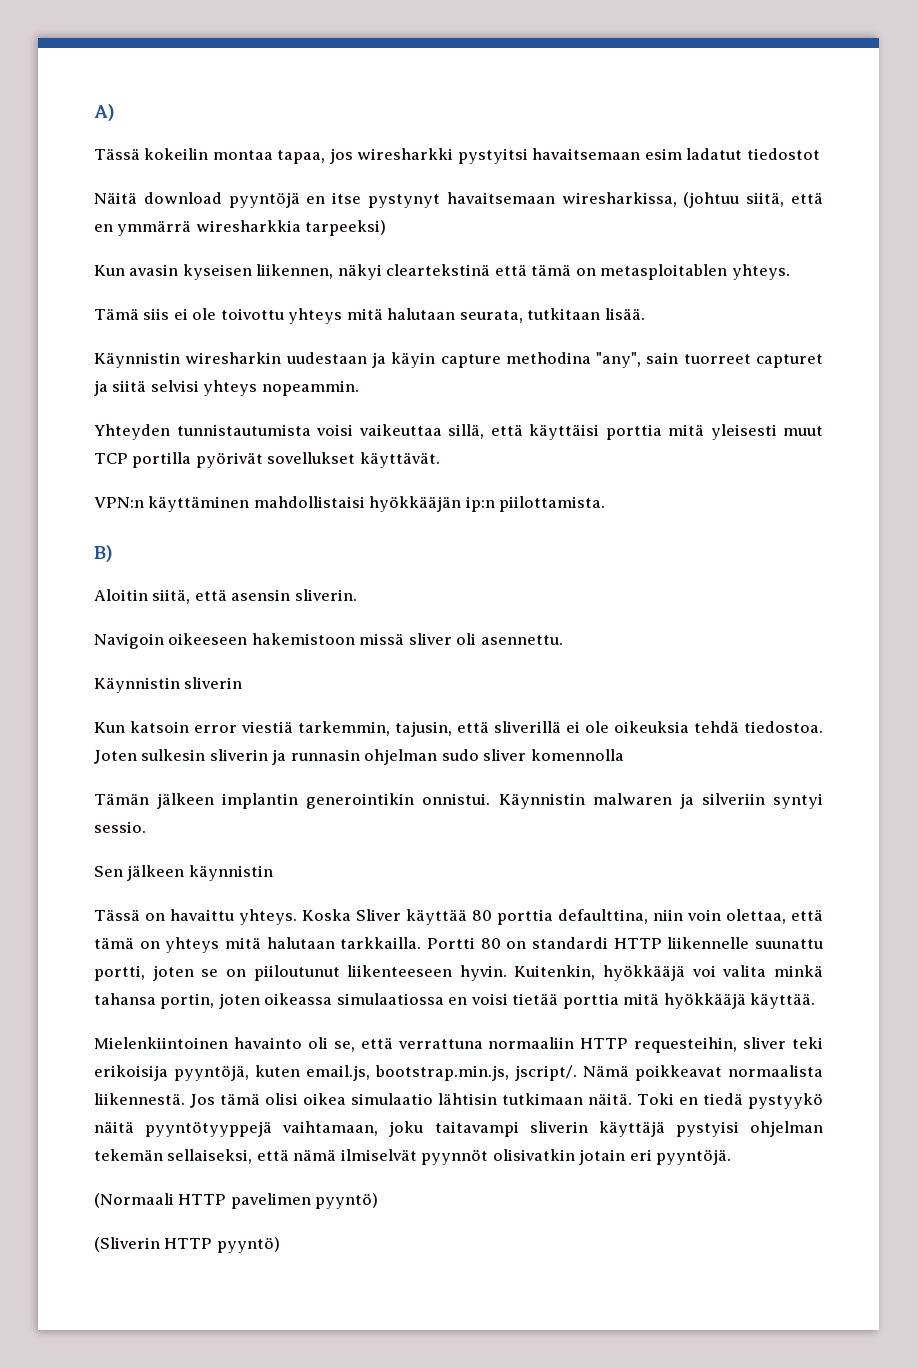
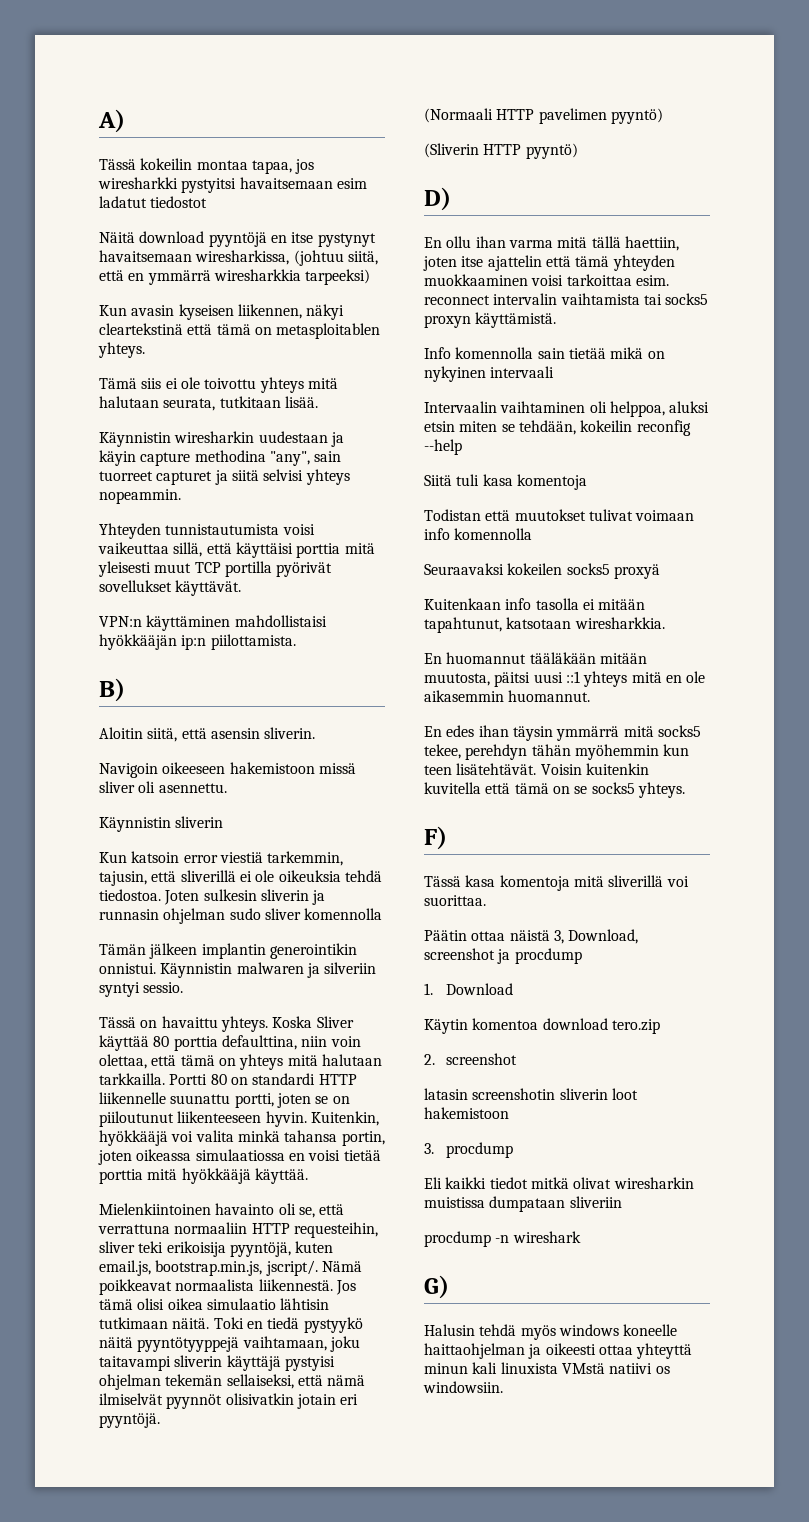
- Sen jälkeen käynnistin
+ D)
+ En ollu ihan varma mitä tällä haettiin, joten itse ajattelin että tämä yhteyden muokkaaminen voisi tarkoittaa esim. reconnect intervalin vaihtamista tai socks5 proxyn käyttämistä.
+ Info komennolla sain tietää mikä on nykyinen intervaali
+ Intervaalin vaihtaminen oli helppoa, aluksi etsin miten se tehdään, kokeilin reconfig --help
+ Siitä tuli kasa komentoja
+ Todistan että muutokset tulivat voimaan info komennolla
+ Seuraavaksi kokeilen socks5 proxyä
+ Kuitenkaan info tasolla ei mitään tapahtunut, katsotaan wiresharkkia.
+ En huomannut tääläkään mitään muutosta, päitsi uusi ::1 yhteys mitä en ole aikasemmin huomannut.
+ En edes ihan täysin ymmärrä mitä socks5 tekee, perehdyn tähän myöhemmin kun teen lisätehtävät. Voisin kuitenkin kuvitella että tämä on se socks5 yhteys.
+ F)
+ Tässä kasa komentoja mitä sliverillä voi suorittaa.
+ Päätin ottaa näistä 3, Download, screenshot ja procdump
+ 1. Download
+ Käytin komentoa download tero.zip
+ 2. screenshot
+ latasin screenshotin sliverin loot hakemistoon
+ 3. procdump
+ Eli kaikki tiedot mitkä olivat wiresharkin muistissa dumpataan sliveriin
+ procdump -n wireshark
+ G)
+ Halusin tehdä myös windows koneelle haittaohjelman ja oikeesti ottaa yhteyttä minun kali linuxista VMstä natiivi os windowsiin.

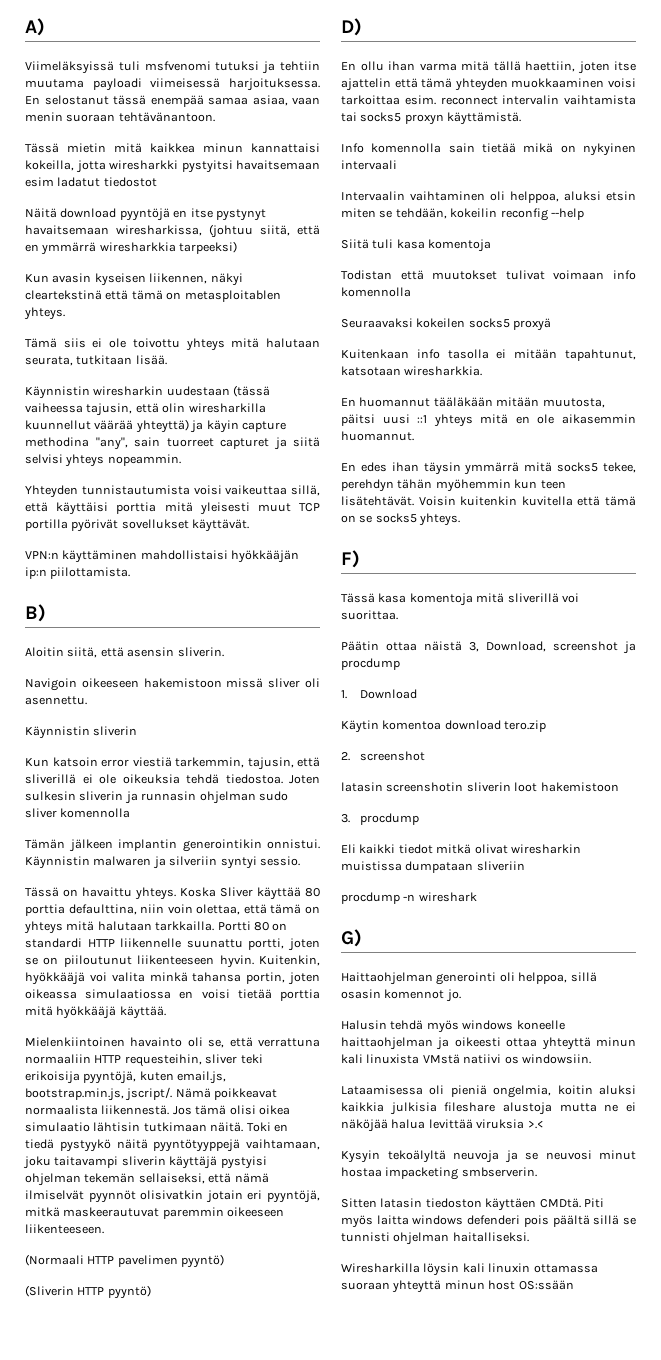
- Tässä kokeilin montaa tapaa, jos wiresharkki pystyitsi havaitsemaan esim ladatut tiedostot
+ Viimeläksyissä tuli msfvenomi tutuksi ja tehtiin muutama payloadi viimeisessä harjoituksessa. En selostanut tässä enempää samaa asiaa, vaan menin suoraan tehtävänantoon.
+ Tässä mietin mitä kaikkea minun kannattaisi kokeilla, jotta wiresharkki pystyitsi havaitsemaan esim ladatut tiedostot
- Käynnistin wiresharkin uudestaan ja käyin capture methodina "any", sain tuorreet capturet ja siitä selvisi yhteys nopeammin.
+ Käynnistin wiresharkin uudestaan (tässä vaiheessa tajusin, että olin wiresharkilla kuunnellut väärää yhteyttä) ja käyin capture methodina "any", sain tuorreet capturet ja siitä selvisi yhteys nopeammin.
- Toki en tiedä pystyykö näitä pyyntötyyppejä vaihtamaan, joku taitavampi sliverin käyttäjä pystyisi ohjelman tekemän sellaiseksi, että nämä ilmiselvät pyynnöt olisivatkin jotain eri pyyntöjä.
+ Toki en tiedä pystyykö näitä pyyntötyyppejä vaihtamaan, joku taitavampi sliverin käyttäjä pystyisi ohjelman tekemän sellaiseksi, että nämä ilmiselvät pyynnöt olisivatkin jotain eri pyyntöjä, mitkä maskeerautuvat paremmin oikeeseen liikenteeseen.
+ Haittaohjelman generointi oli helppoa, sillä osasin komennot jo.
+ Lataamisessa oli pieniä ongelmia, koitin aluksi kaikkia julkisia fileshare alustoja mutta ne ei näköjää halua levittää viruksia >.<
+ Kysyin tekoälyltä neuvoja ja se neuvosi minut hostaa impacketing smbserverin.
+ Sitten latasin tiedoston käyttäen CMDtä. Piti myös laitta windows defenderi pois päältä sillä se tunnisti ohjelman haitalliseksi.
+ Wiresharkilla löysin kali linuxin ottamassa suoraan yhteyttä minun host OS:ssään

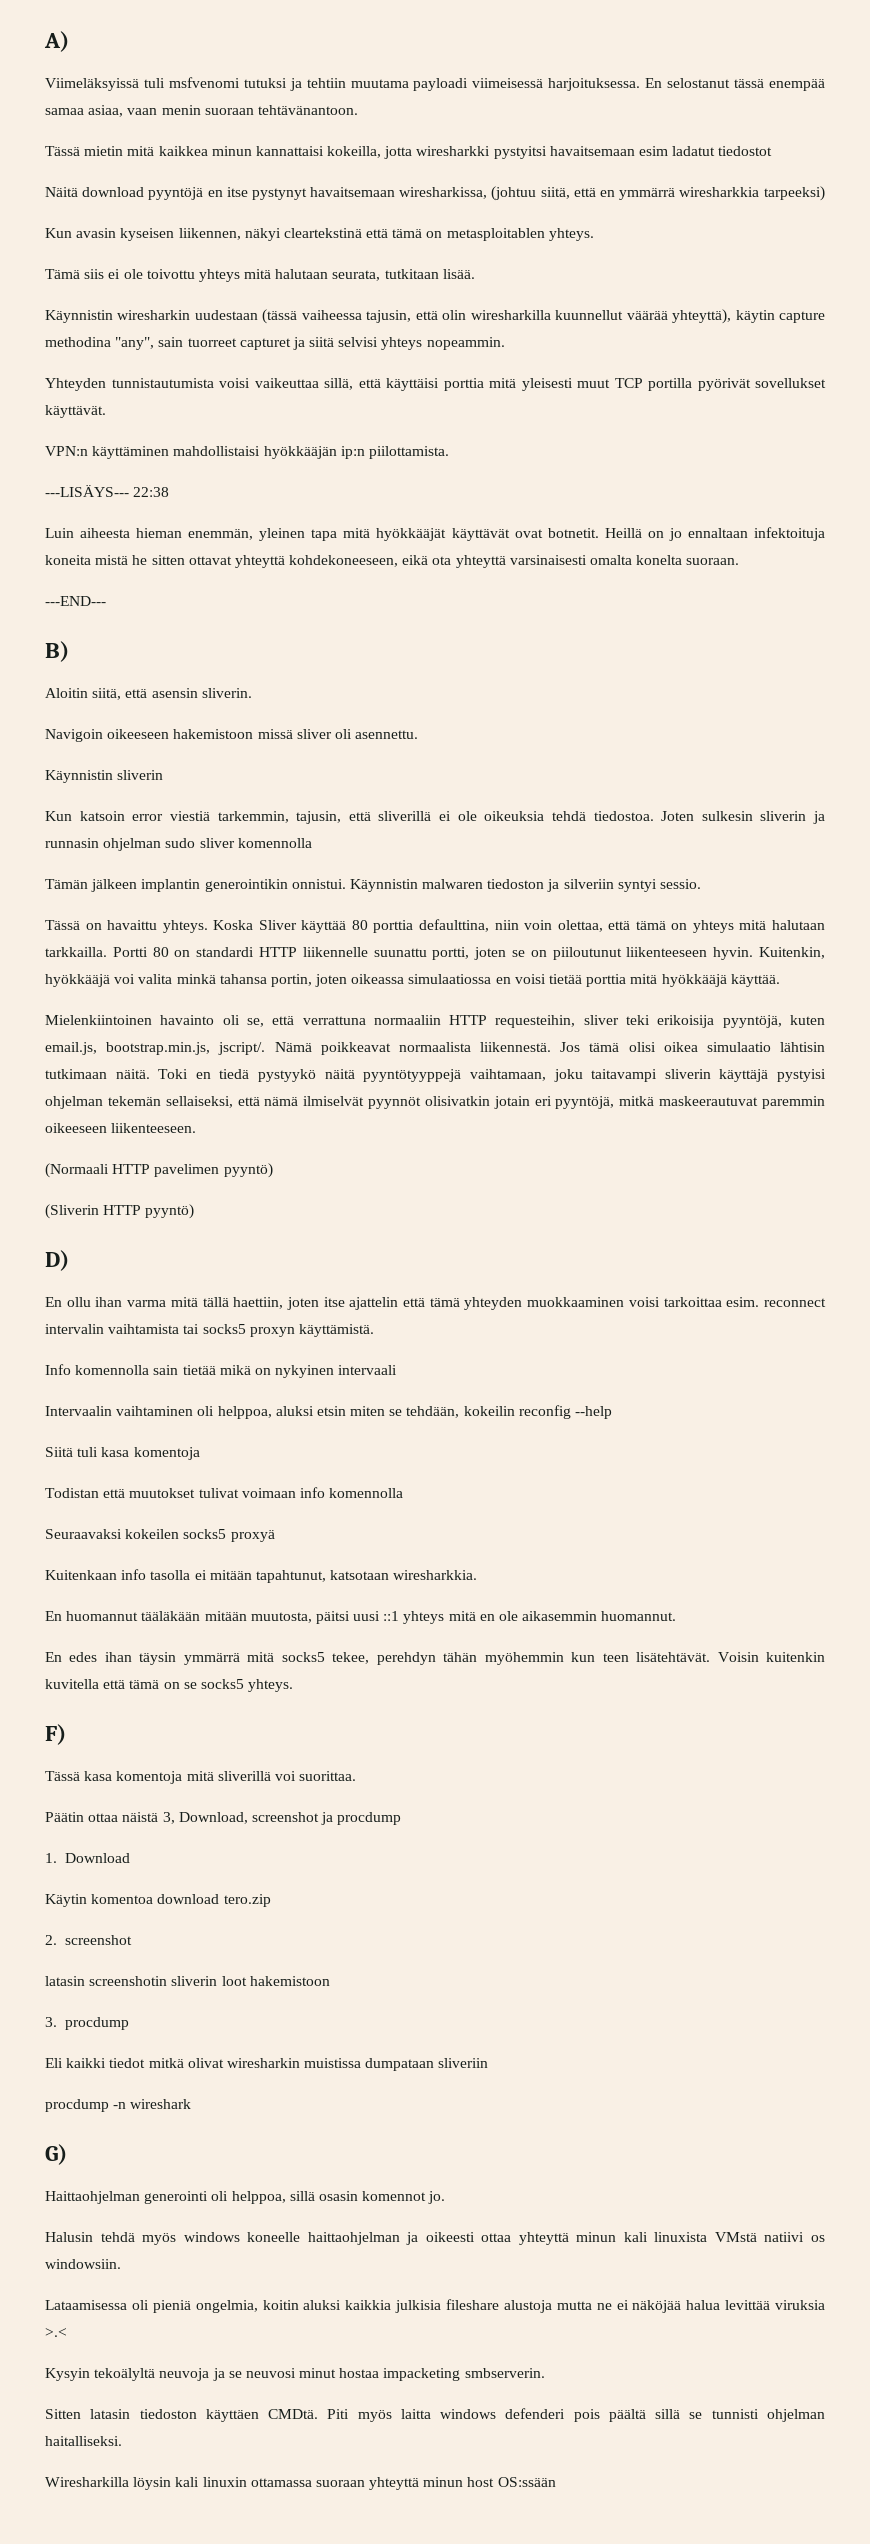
- Käynnistin wiresharkin uudestaan (tässä vaiheessa tajusin, että olin wiresharkilla kuunnellut väärää yhteyttä) ja käyin capture methodina "any", sain tuorreet capturet ja siitä selvisi yhteys nopeammin.
+ Käynnistin wiresharkin uudestaan (tässä vaiheessa tajusin, että olin wiresharkilla kuunnellut väärää yhteyttä), käytin capture methodina "any", sain tuorreet capturet ja siitä selvisi yhteys nopeammin.
+ ---LISÄYS--- 22:38
+ Luin aiheesta hieman enemmän, yleinen tapa mitä hyökkääjät käyttävät ovat botnetit. Heillä on jo ennaltaan infektoituja koneita mistä he sitten ottavat yhteyttä kohdekoneeseen, eikä ota yhteyttä varsinaisesti omalta konelta suoraan.
+ ---END---
- Käynnistin malwaren ja silveriin syntyi sessio.
+ Käynnistin malwaren tiedoston ja silveriin syntyi sessio.

